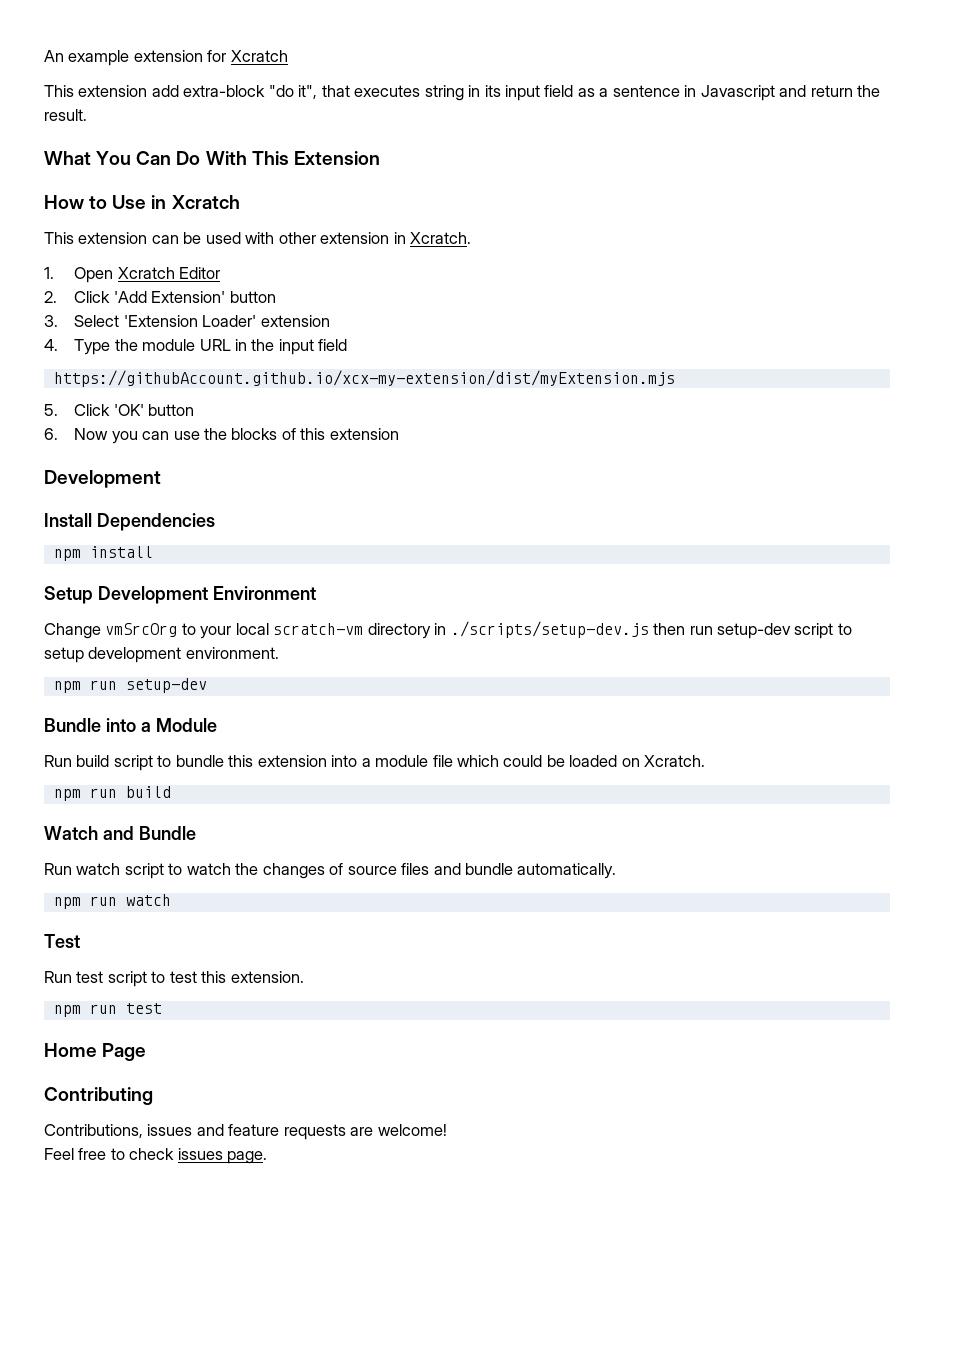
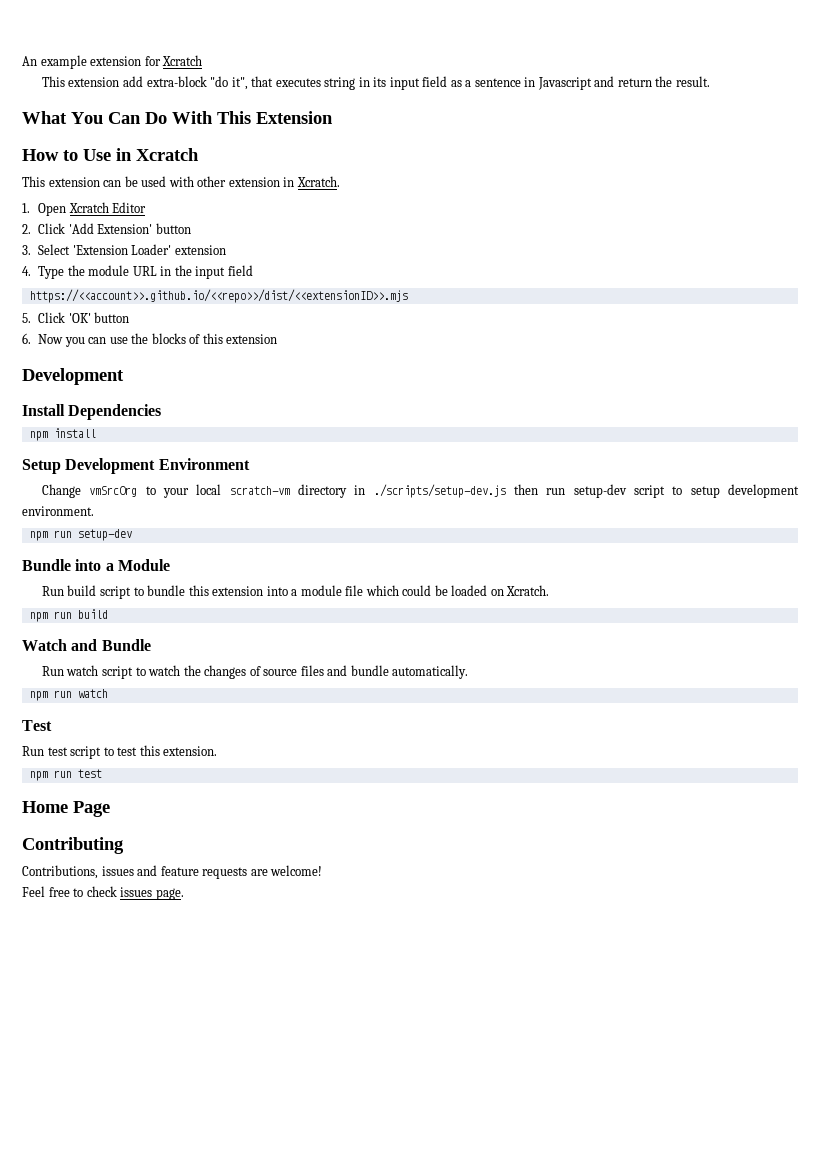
- https://githubAccount.github.io/xcx-my-extension/dist/myExtension.mjs
+ https://<<account>>.github.io/<<repo>>/dist/<<extensionID>>.mjs

